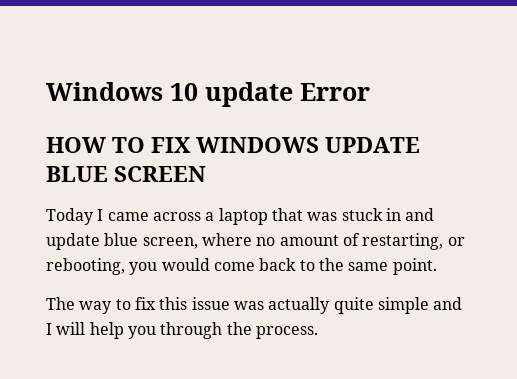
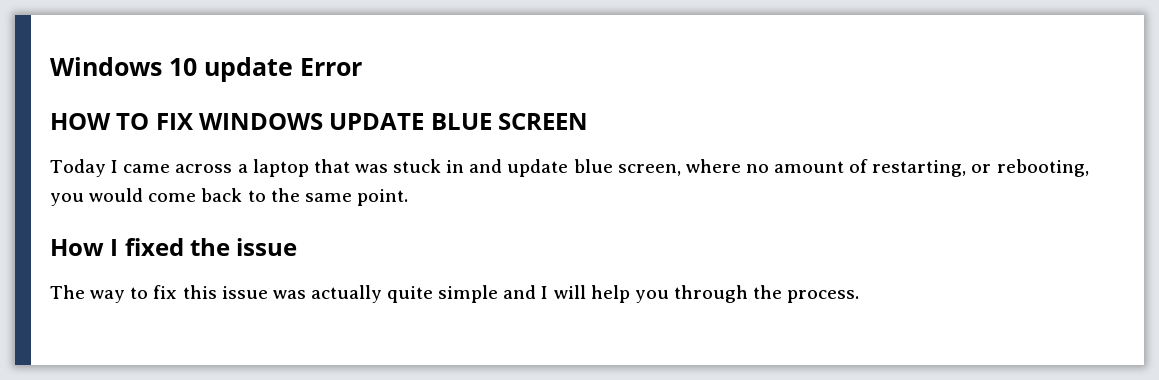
+ How I fixed the issue

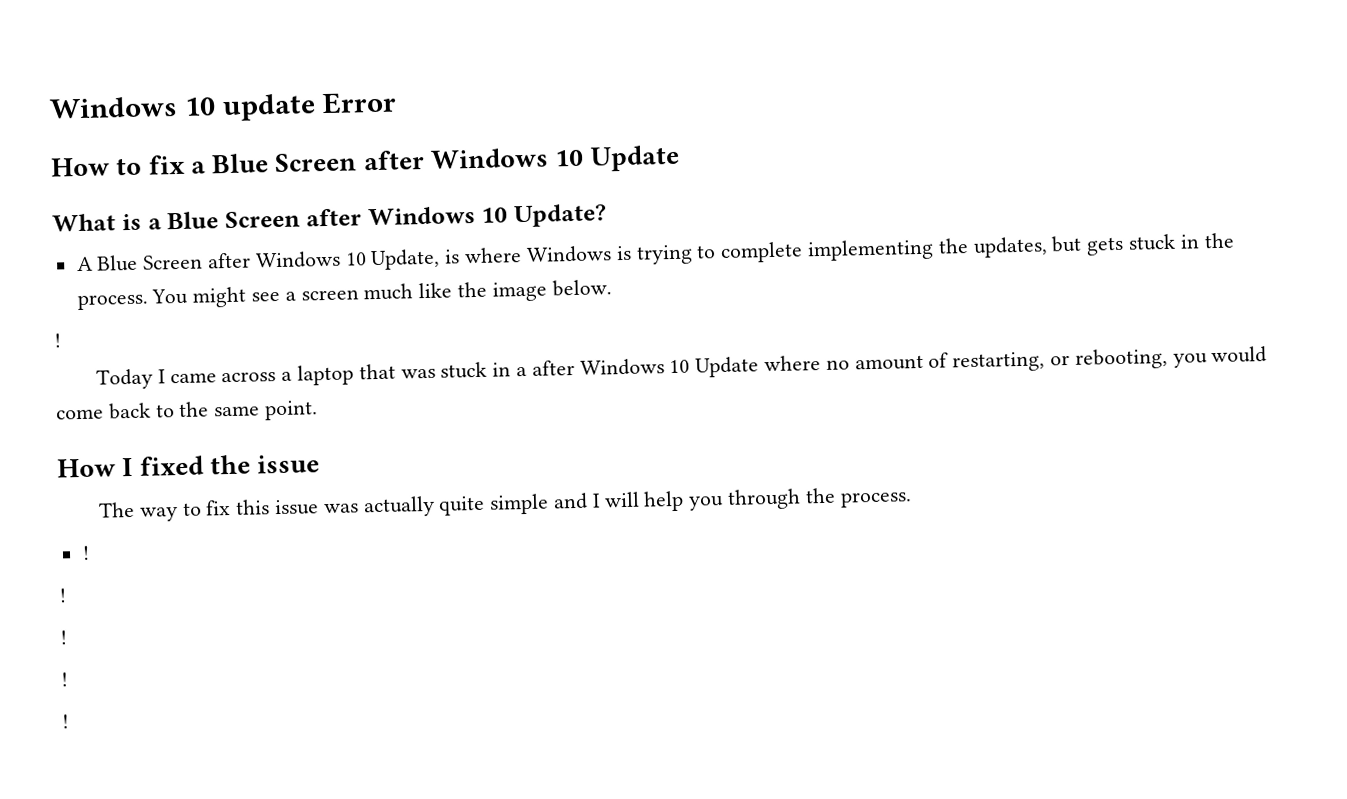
- HOW TO FIX WINDOWS UPDATE BLUE SCREEN
+ How to fix a Blue Screen after Windows 10 Update
+ What is a Blue Screen after Windows 10 Update?
+ A Blue Screen after Windows 10 Update, is where Windows is trying to complete implementing the updates, but gets stuck in the process. You might see a screen much like the image below.
+ !
- Today I came across a laptop that was stuck in and update blue screen, where no amount of restarting, or rebooting, you would come back to the same point.
+ Today I came across a laptop that was stuck in a after Windows 10 Update where no amount of restarting, or rebooting, you would come back to the same point.
  The way to fix this issue was actually quite simple and I will help you through the process.
+ !
+ !
+ !
+ !
+ !

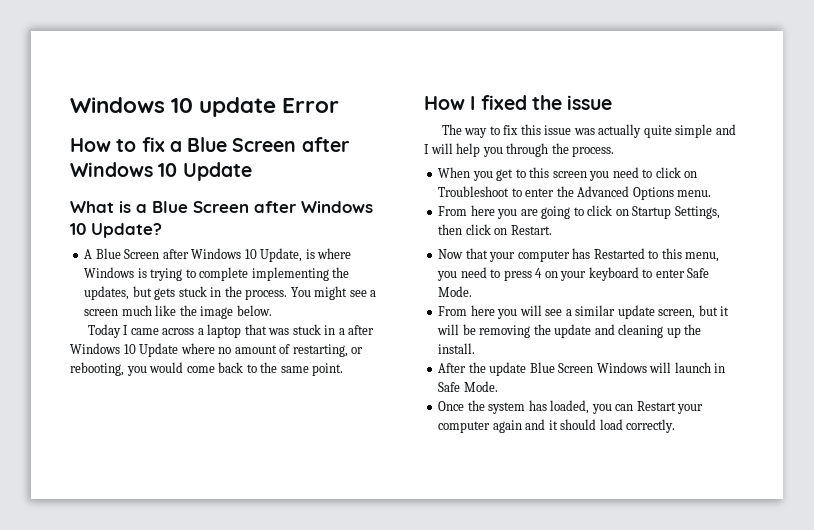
  You might see a screen much like the image below.
- !
  The way to fix this issue was actually quite simple and I will help you through the process.
- !
- !
- !
- !
- !
+ When you get to this screen you need to click on Troubleshoot to enter the Advanced Options menu.
+ From here you are going to click on Startup Settings, then click on Restart.
+ Now that your computer has Restarted to this menu, you need to press 4 on your keyboard to enter Safe Mode.
+ From here you will see a similar update screen, but it will be removing the update and cleaning up the install.
+ After the update Blue Screen Windows will launch in Safe Mode.
+ Once the system has loaded, you can Restart your computer again and it should load correctly.

